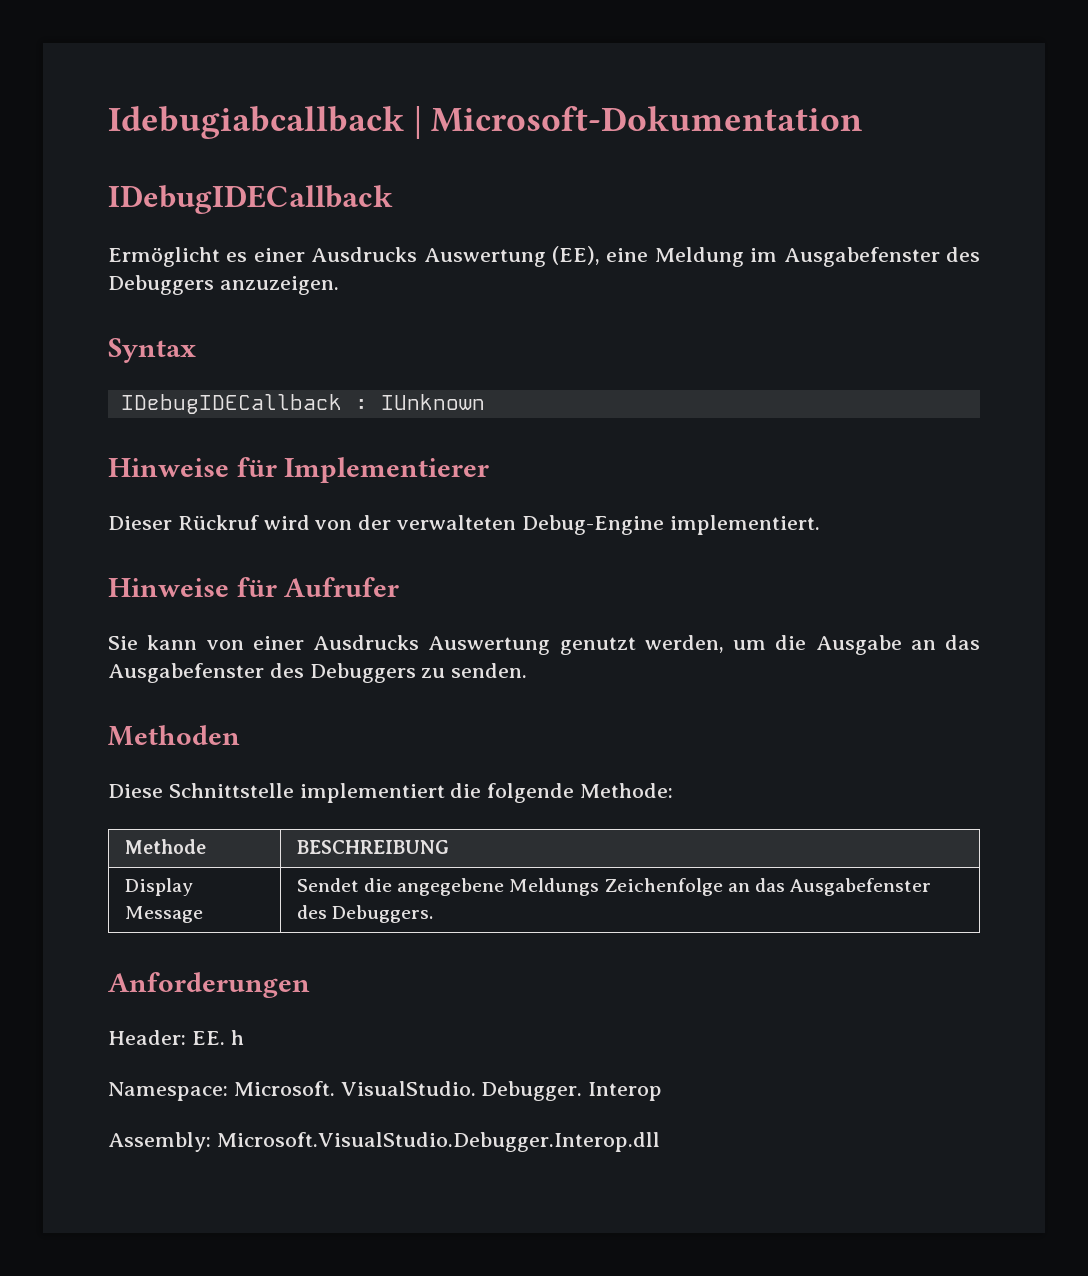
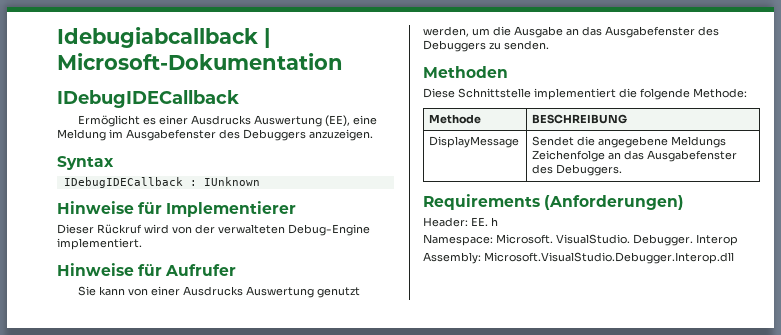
- Display Message | Sendet die angegebene Meldungs Zeichenfolge an das Ausgabefenster des Debuggers.
+ DisplayMessage | Sendet die angegebene Meldungs Zeichenfolge an das Ausgabefenster des Debuggers.
- Anforderungen
+ Requirements (Anforderungen)

